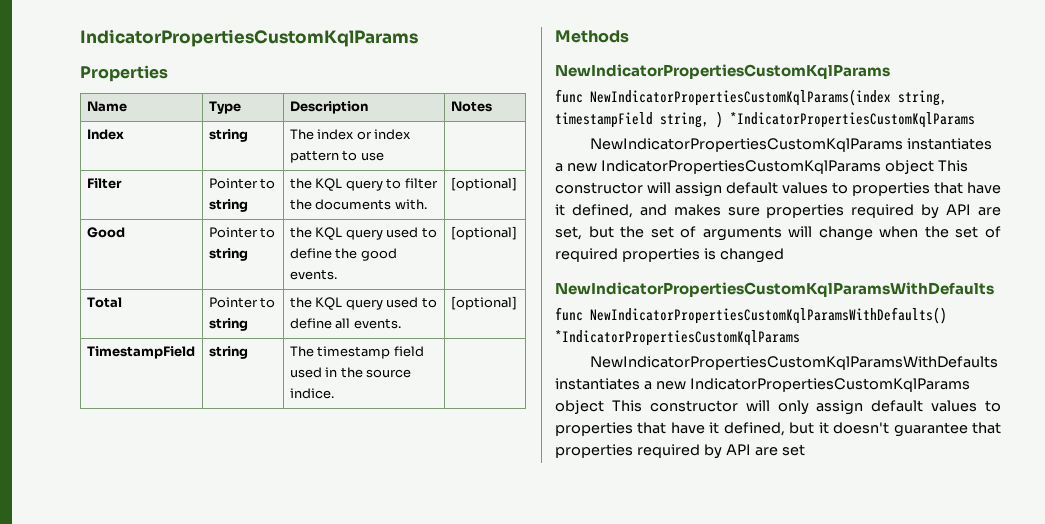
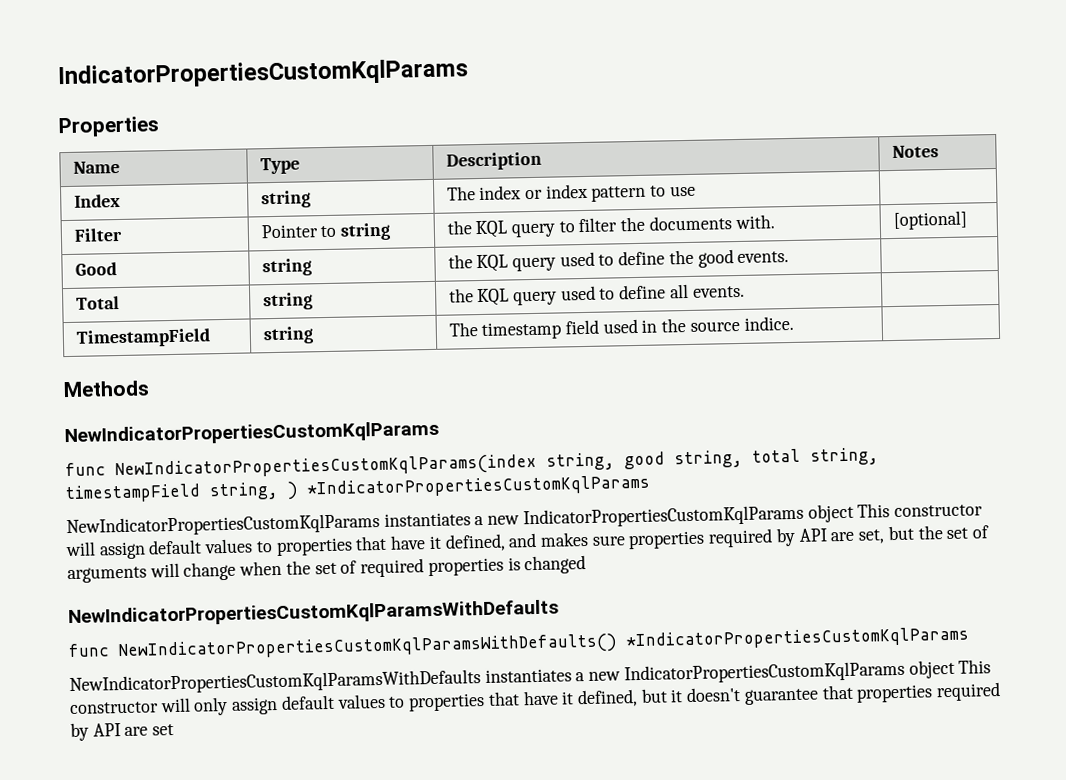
- Good | Pointer to string | the KQL query used to define the good events. | [optional]
+ Good | string | the KQL query used to define the good events. |
- Total | Pointer to string | the KQL query used to define all events. | [optional]
+ Total | string | the KQL query used to define all events. |
- func NewIndicatorPropertiesCustomKqlParams(index string, timestampField string, ) *IndicatorPropertiesCustomKqlParams
+ func NewIndicatorPropertiesCustomKqlParams(index string, good string, total string, timestampField string, ) *IndicatorPropertiesCustomKqlParams

